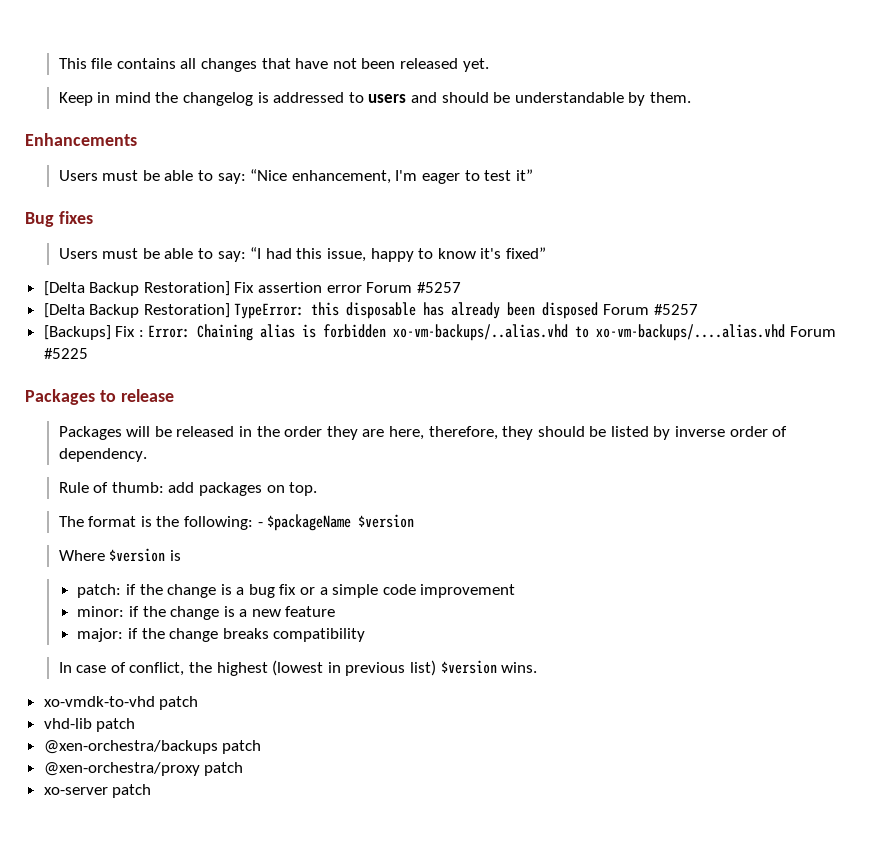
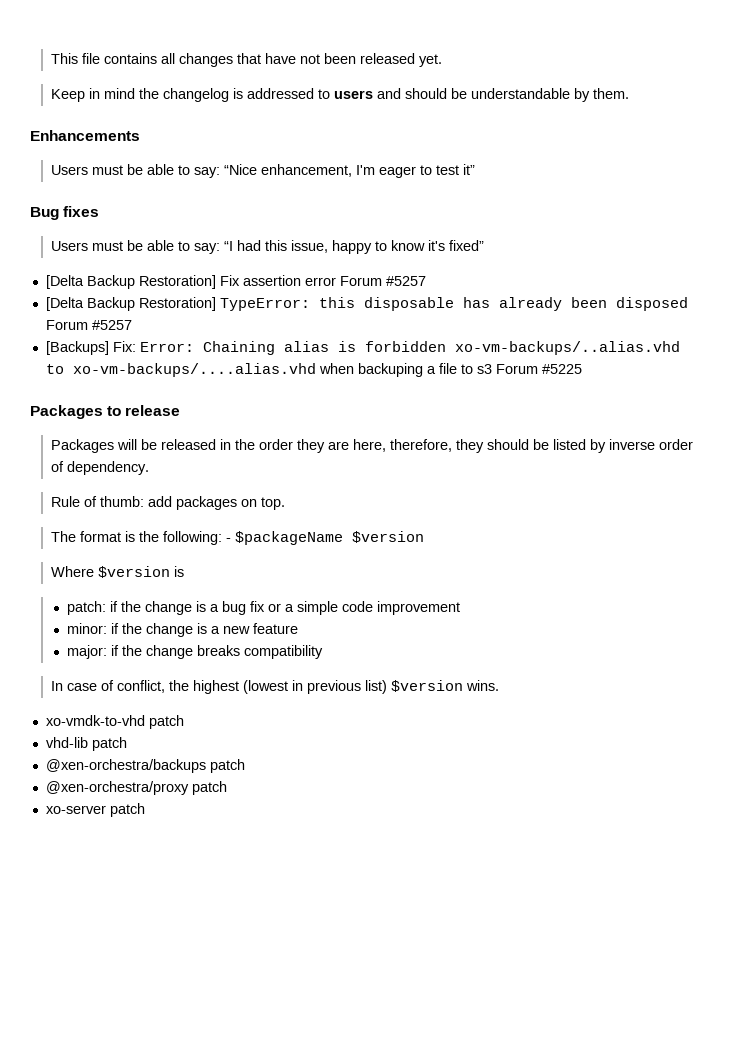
- [Backups] Fix : Error: Chaining alias is forbidden xo-vm-backups/..alias.vhd to xo-vm-backups/....alias.vhd Forum #5225
+ [Backups] Fix: Error: Chaining alias is forbidden xo-vm-backups/..alias.vhd to xo-vm-backups/....alias.vhd when backuping a file to s3 Forum #5225

